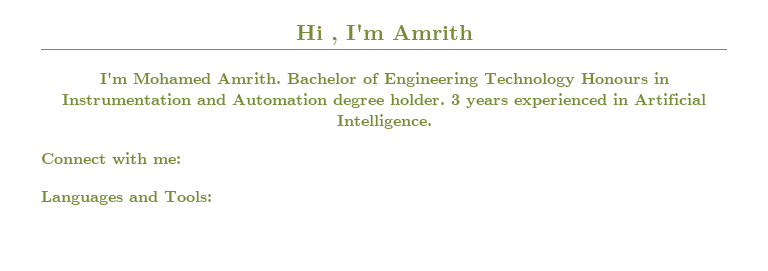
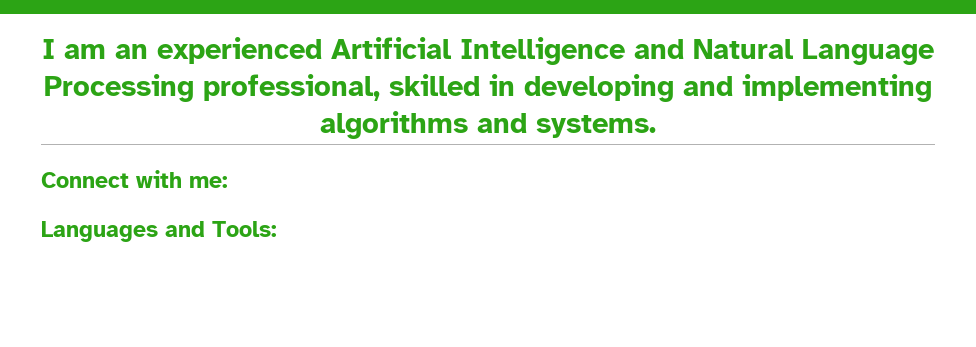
- Hi , I'm Amrith
- I'm Mohamed Amrith. Bachelor of Engineering Technology Honours in Instrumentation and Automation degree holder. 3 years experienced in Artificial Intelligence.
+ I am an experienced Artificial Intelligence and Natural Language Processing professional, skilled in developing and implementing algorithms and systems.

